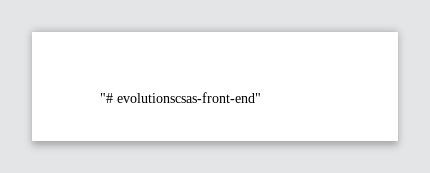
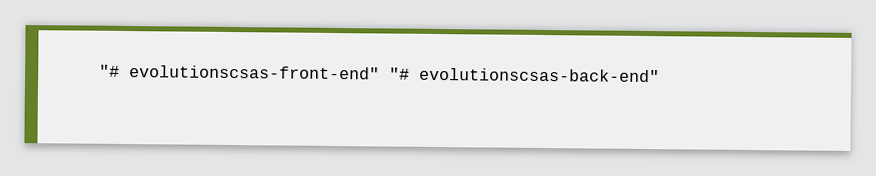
- "# evolutionscsas-front-end"
+ "# evolutionscsas-front-end" "# evolutionscsas-back-end"

